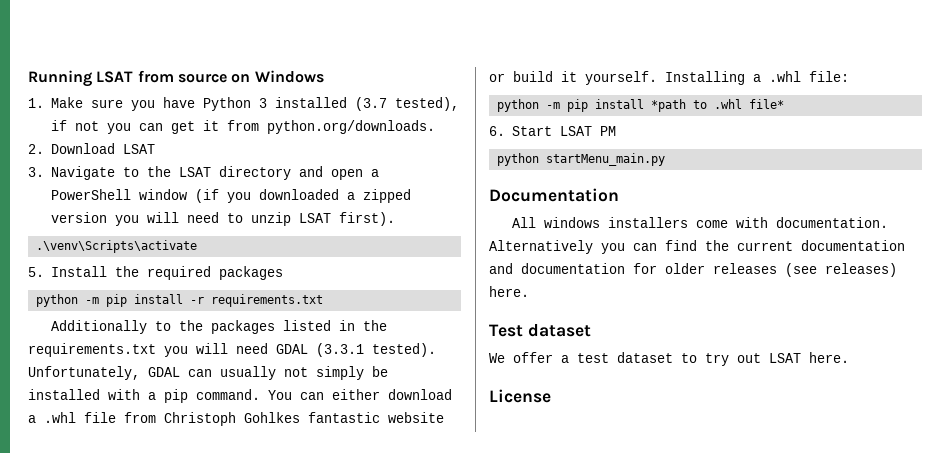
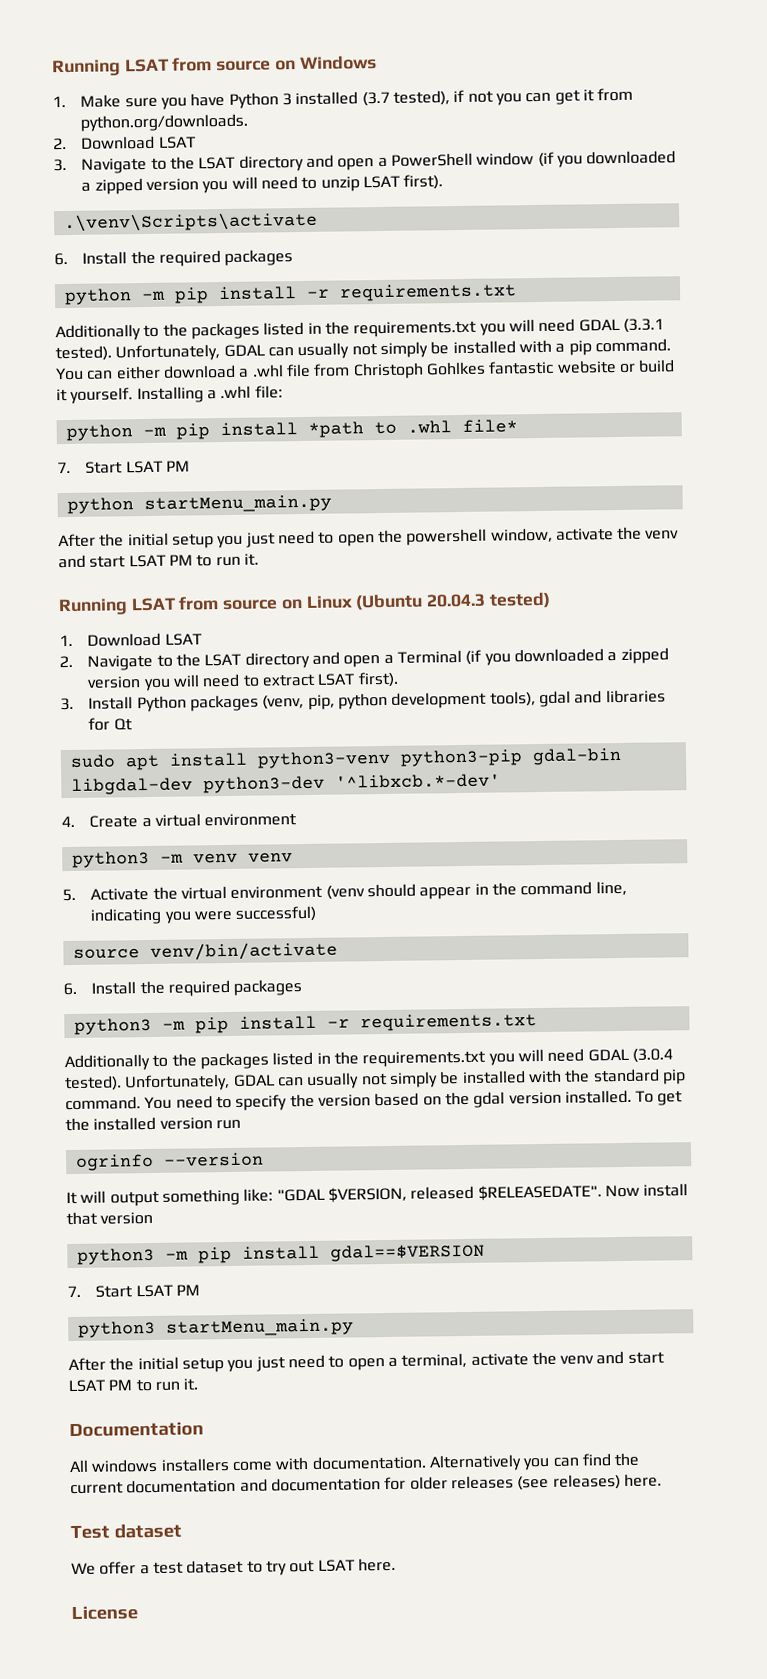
  .\venv\Scripts\activate
- 5. Install the required packages
+ 6. Install the required packages
  python -m pip install *path to .whl file*
- 6. Start LSAT PM
+ 7. Start LSAT PM
+ After the initial setup you just need to open the powershell window, activate the venv and start LSAT PM to run it.
+ Running LSAT from source on Linux (Ubuntu 20.04.3 tested)
+ 1. Download LSAT
+ 2. Navigate to the LSAT directory and open a Terminal (if you downloaded a zipped version you will need to extract LSAT first).
+ 3. Install Python packages (venv, pip, python development tools), gdal and libraries for Qt
+ sudo apt install python3-venv python3-pip gdal-bin libgdal-dev python3-dev '^libxcb.*-dev'
+ 4. Create a virtual environment
+ python3 -m venv venv
+ 5. Activate the virtual environment (venv should appear in the command line, indicating you were successful)
+ source venv/bin/activate
+ 6. Install the required packages
+ python3 -m pip install -r requirements.txt
+ Additionally to the packages listed in the requirements.txt you will need GDAL (3.0.4 tested). Unfortunately, GDAL can usually not simply be installed with the standard pip command. You need to specify the version based on the gdal version installed. To get the installed version run
+ ogrinfo --version
+ It will output something like: "GDAL $VERSION, released $RELEASEDATE". Now install that version
+ python3 -m pip install gdal==$VERSION
+ 7. Start LSAT PM
+ python3 startMenu_main.py
+ After the initial setup you just need to open a terminal, activate the venv and start LSAT PM to run it.

